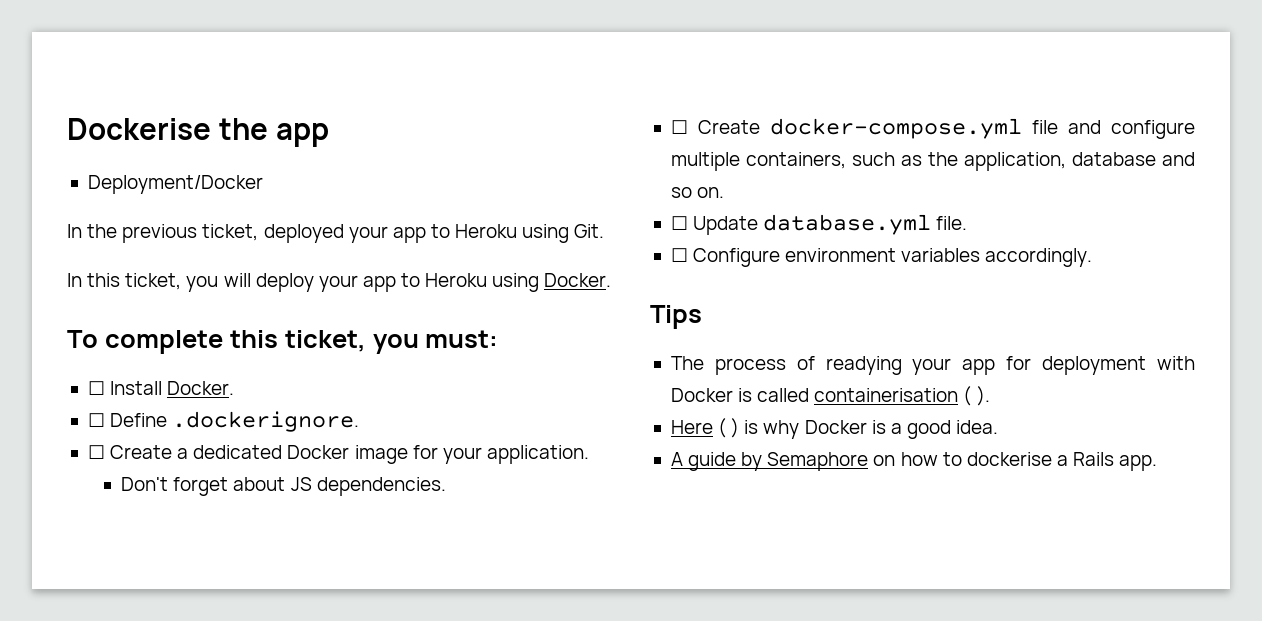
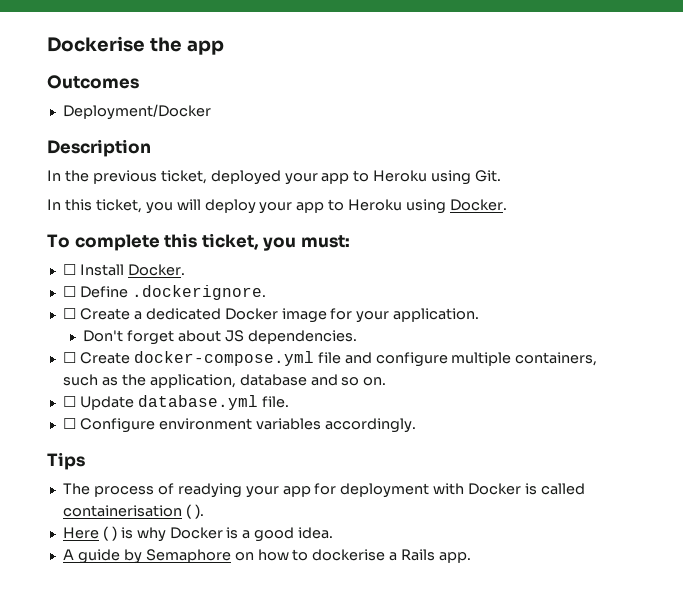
+ Outcomes
+ Description

